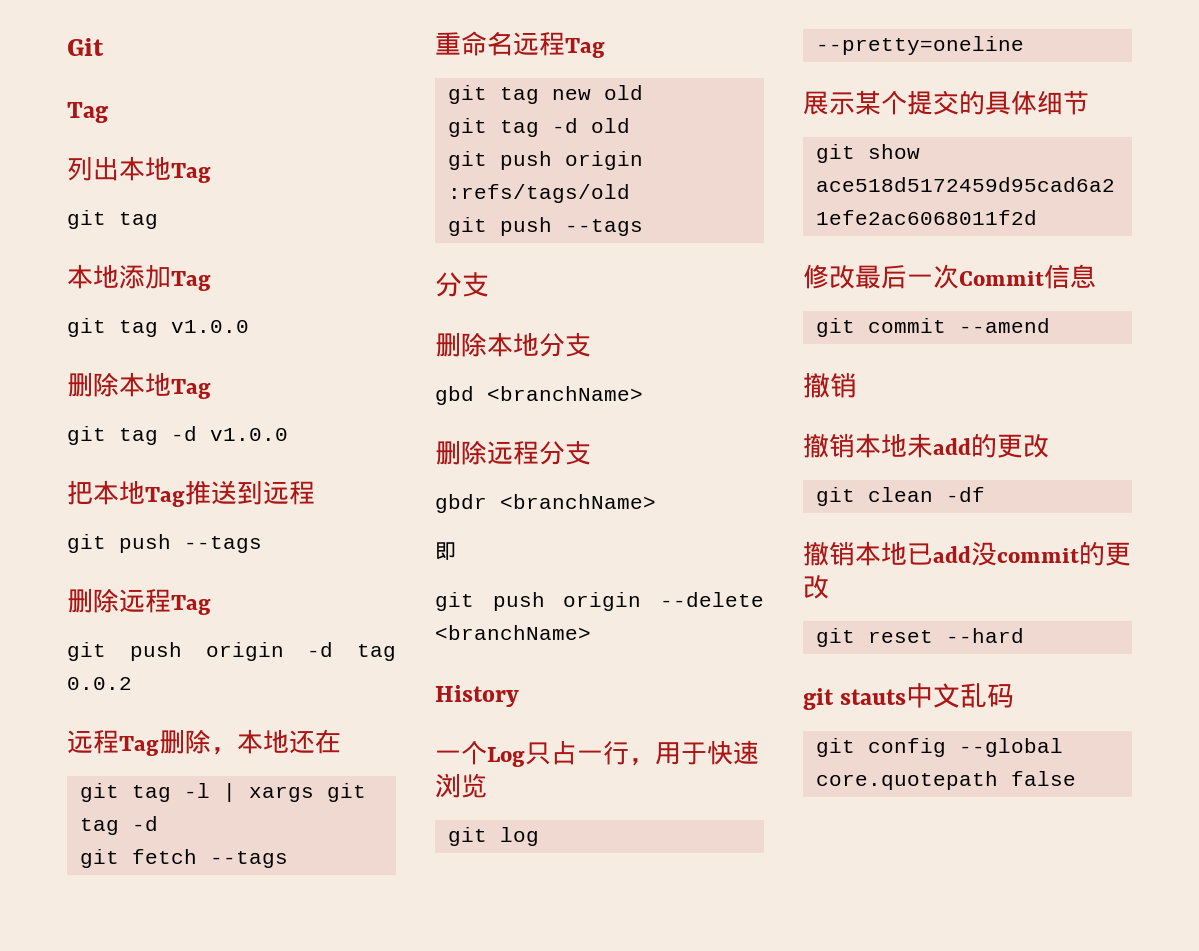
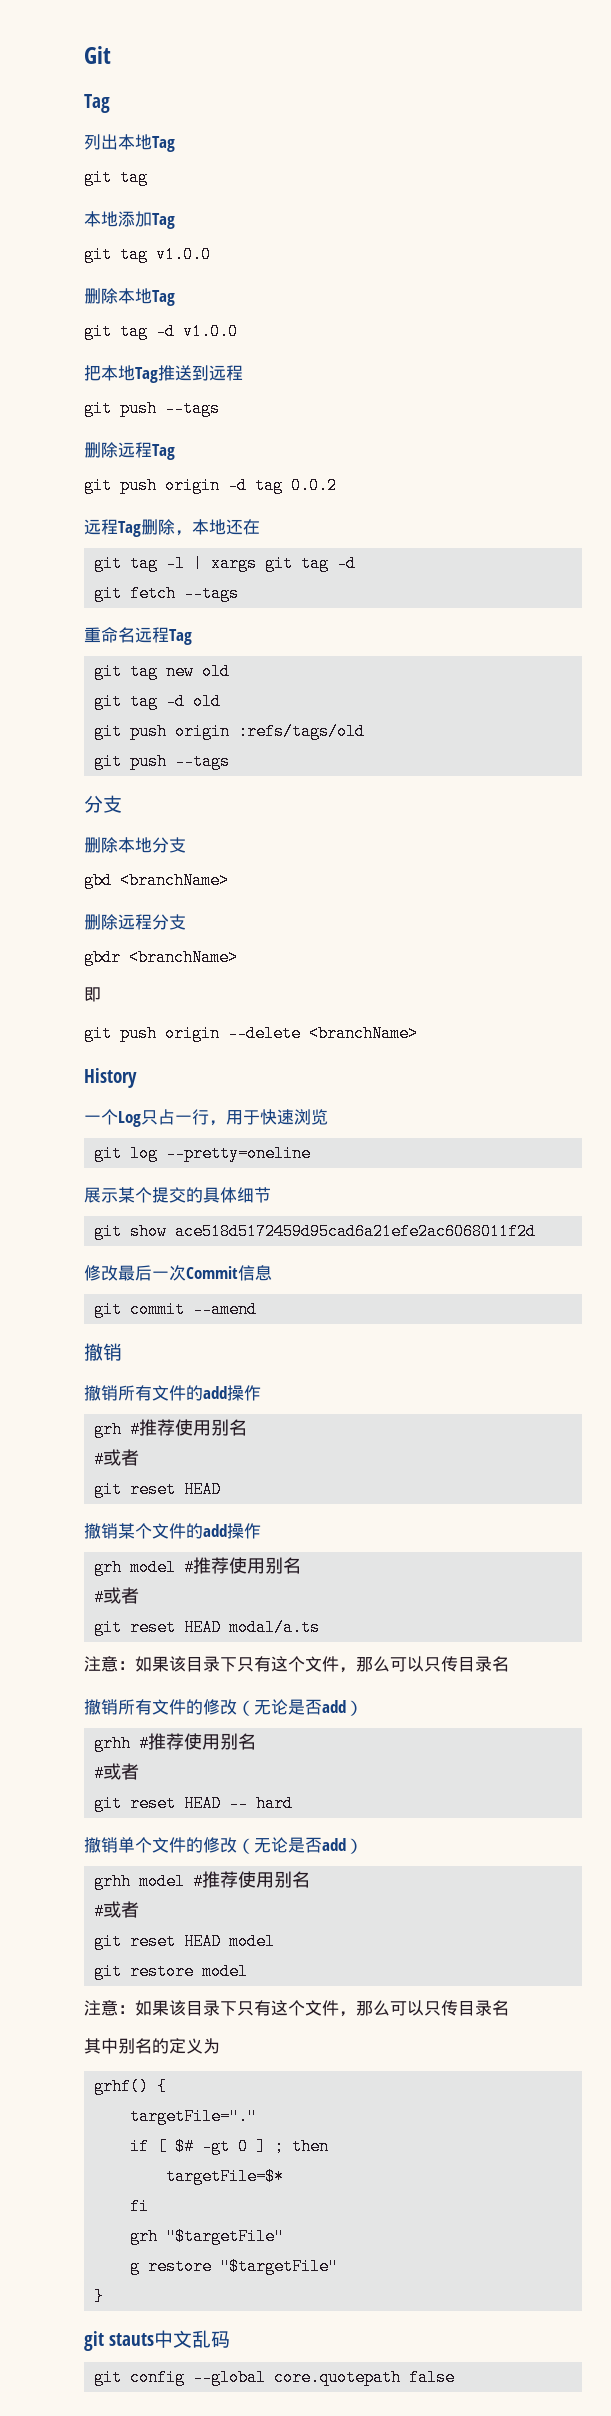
- 撤销本地未add的更改
- git clean -df
- 撤销本地已add没commit的更改
- git reset --hard
+ 撤销所有文件的add操作
+ grh #推荐使用别名
+ #或者
+ git reset HEAD
+ 撤销某个文件的add操作
+ grh model #推荐使用别名
+ #或者
+ git reset HEAD modal/a.ts
+ 注意：如果该目录下只有这个文件，那么可以只传目录名
+ 撤销所有文件的修改（无论是否add）
+ grhh #推荐使用别名
+ #或者
+ git reset HEAD -- hard
+ 撤销单个文件的修改（无论是否add）
+ grhh model #推荐使用别名
+ #或者
+ git reset HEAD model
+ git restore model
+ 注意：如果该目录下只有这个文件，那么可以只传目录名
+ 其中别名的定义为
+ grhf() {
+ targetFile="."
+ if [ $# -gt 0 ] ; then
+ targetFile=$*
+ fi
+ grh "$targetFile"
+ g restore "$targetFile"
+ }

